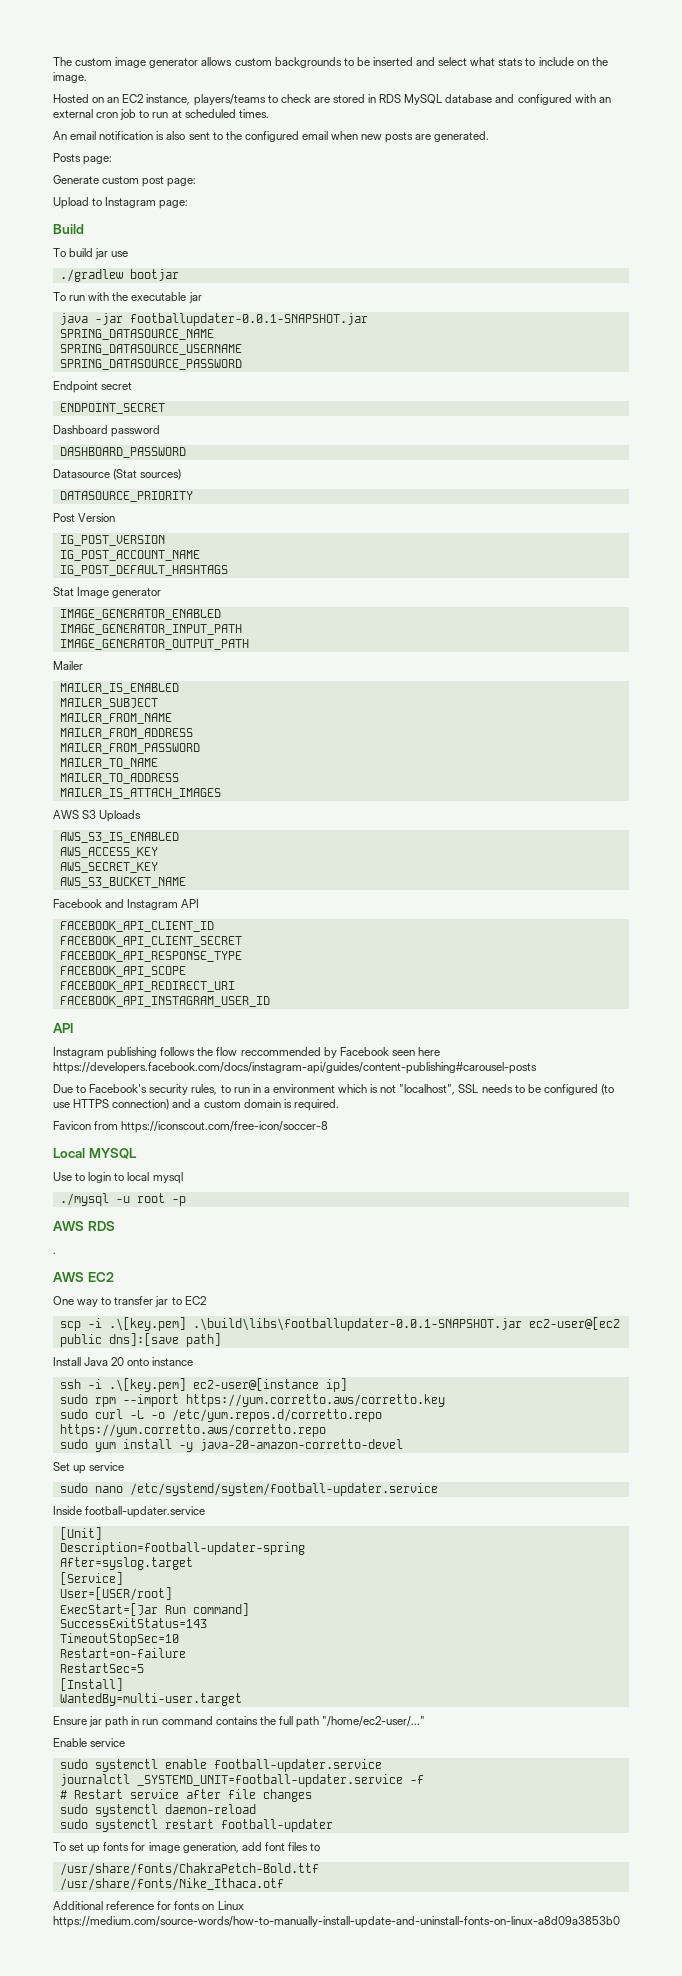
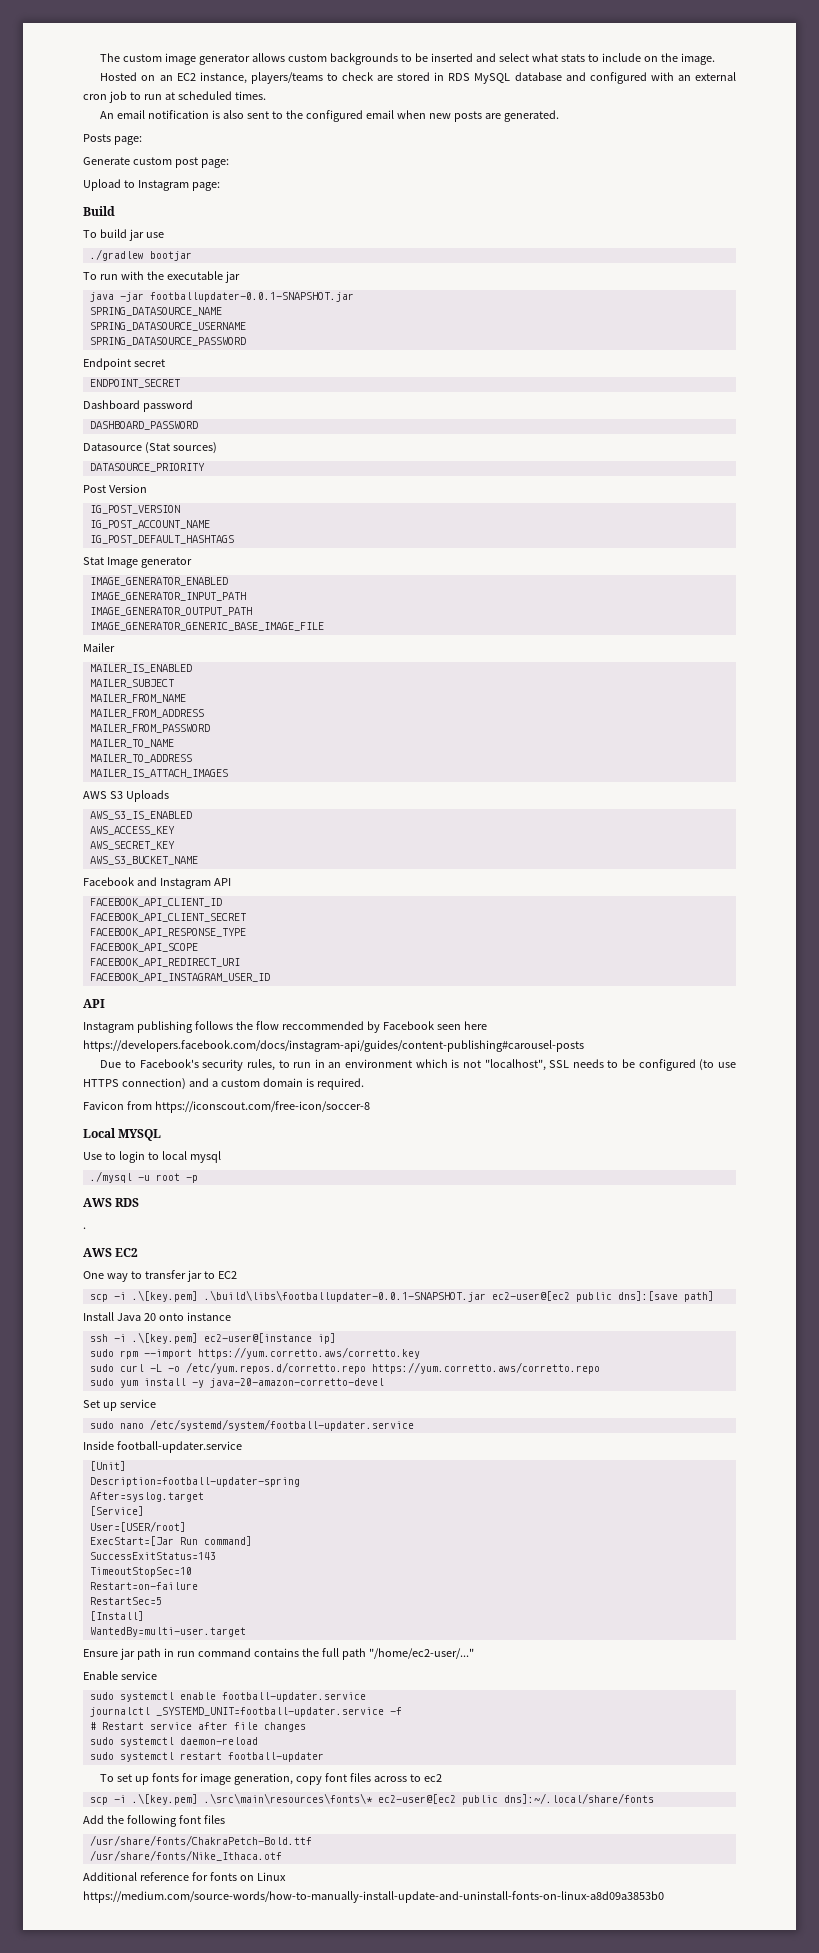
+ IMAGE_GENERATOR_GENERIC_BASE_IMAGE_FILE
- Due to Facebook's security rules, to run in a environment which is not "localhost", SSL needs to be configured (to use HTTPS connection) and a custom domain is required.
+ Due to Facebook's security rules, to run in an environment which is not "localhost", SSL needs to be configured (to use HTTPS connection) and a custom domain is required.
- To set up fonts for image generation, add font files to
+ To set up fonts for image generation, copy font files across to ec2
+ scp -i .\[key.pem] .\src\main\resources\fonts\* ec2-user@[ec2 public dns]:~/.local/share/fonts
+ Add the following font files

